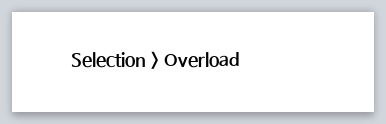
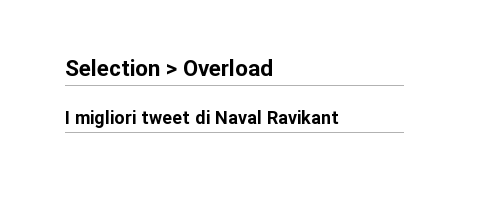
+ I migliori tweet di Naval Ravikant

